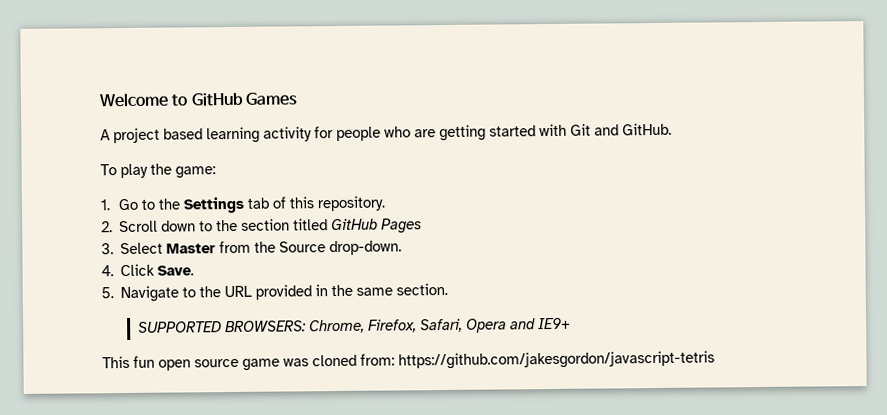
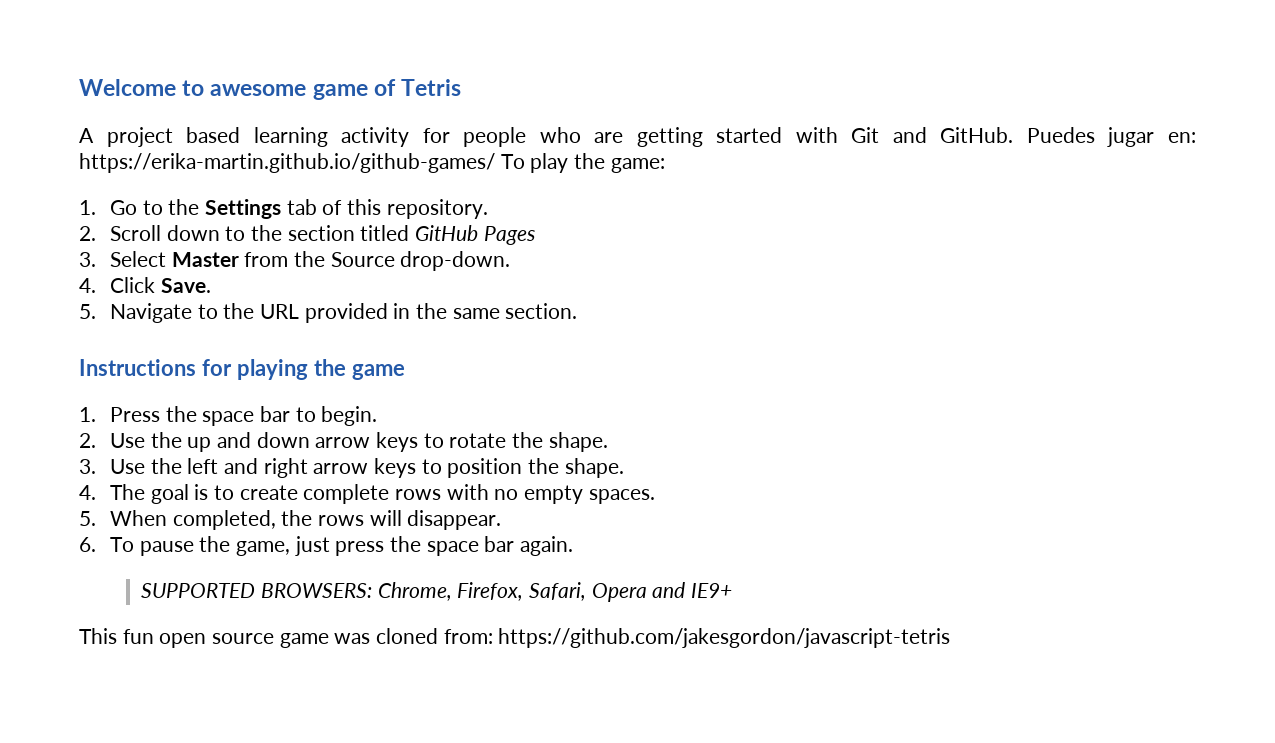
- Welcome to GitHub Games
+ Welcome to awesome game of Tetris
- A project based learning activity for people who are getting started with Git and GitHub.
- To play the game:
+ A project based learning activity for people who are getting started with Git and GitHub. Puedes jugar en: https://erika-martin.github.io/github-games/ To play the game:
+ Instructions for playing the game
+ 1. Press the space bar to begin.
+ 2. Use the up and down arrow keys to rotate the shape.
+ 3. Use the left and right arrow keys to position the shape.
+ 4. The goal is to create complete rows with no empty spaces.
+ 5. When completed, the rows will disappear.
+ 6. To pause the game, just press the space bar again.

